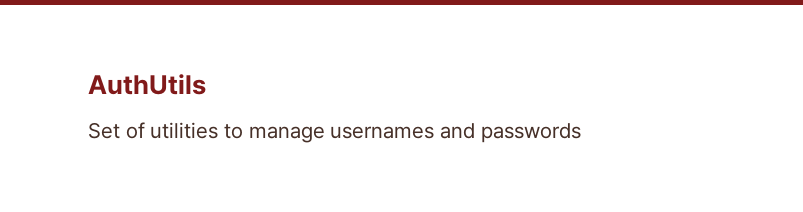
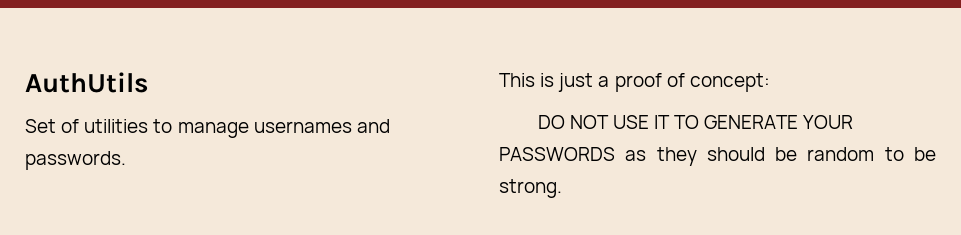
- Set of utilities to manage usernames and passwords
+ Set of utilities to manage usernames and passwords.
+ This is just a proof of concept:
+ DO NOT USE IT TO GENERATE YOUR PASSWORDS as they should be random to be strong.

